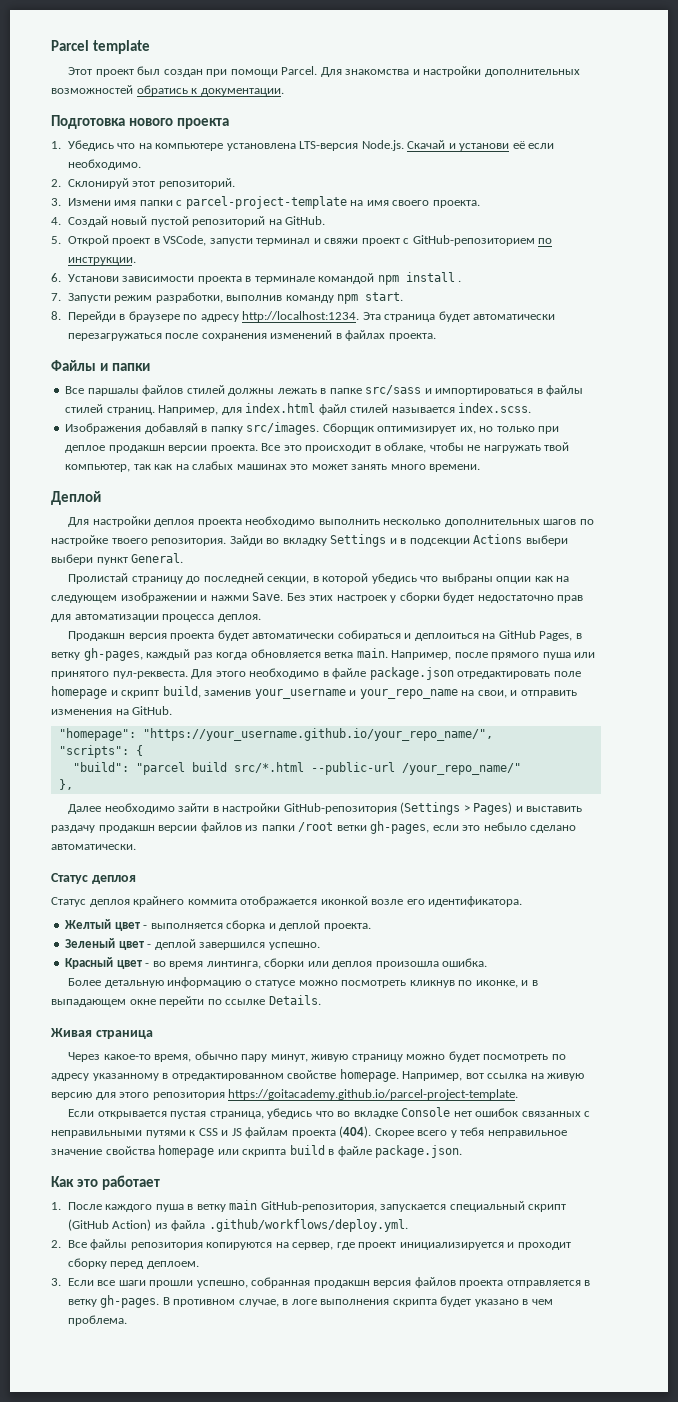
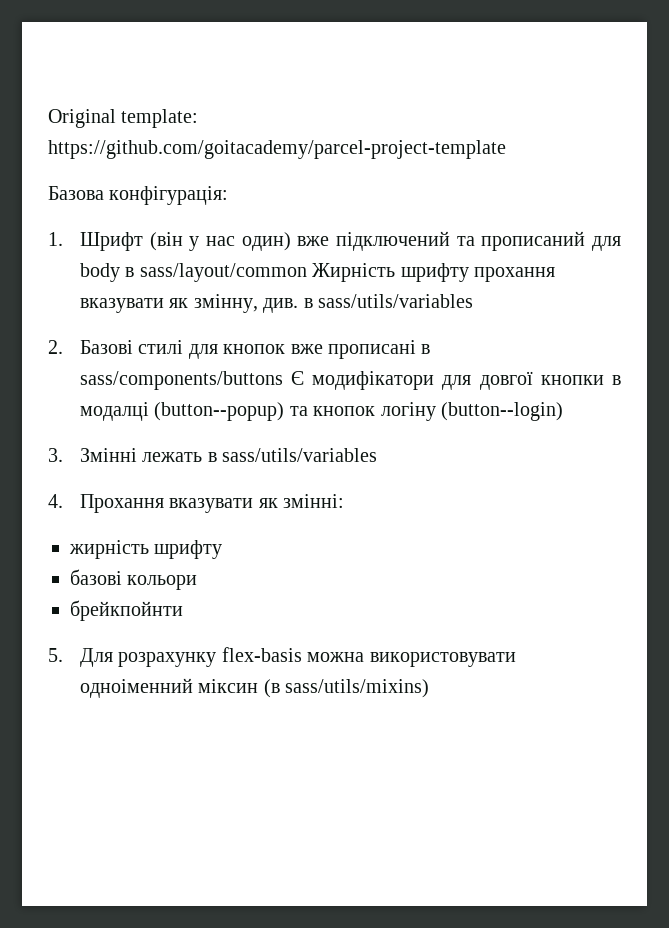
- Parcel template
- Этот проект был создан при помощи Parcel. Для знакомства и настройки дополнительных возможностей обратись к документации.
- Подготовка нового проекта
- 1. Убедись что на компьютере установлена LTS-версия Node.js. Скачай и установи её если необходимо.
- 2. Склонируй этот репозиторий.
- 3. Измени имя папки с parcel-project-template на имя своего проекта.
- 4. Создай новый пустой репозиторий на GitHub.
- 5. Открой проект в VSCode, запусти терминал и свяжи проект с GitHub-репозиторием по инструкции.
- 6. Установи зависимости проекта в терминале командой npm install .
- 7. Запусти режим разработки, выполнив команду npm start.
- 8. Перейди в браузере по адресу http://localhost:1234. Эта страница будет автоматически перезагружаться после сохранения изменений в файлах проекта.
- Файлы и папки
- Все паршалы файлов стилей должны лежать в папке src/sass и импортироваться в файлы стилей страниц. Например, для index.html файл стилей называется index.scss.
- Изображения добавляй в папку src/images. Сборщик оптимизирует их, но только при деплое продакшн версии проекта. Все это происходит в облаке, чтобы не нагружать твой компьютер, так как на слабых машинах это может занять много времени.
- Деплой
- Для настройки деплоя проекта необходимо выполнить несколько дополнительных шагов по настройке твоего репозитория. Зайди во вкладку Settings и в подсекции Actions выбери выбери пункт General.
- Пролистай страницу до последней секции, в которой убедись что выбраны опции как на следующем изображении и нажми Save. Без этих настроек у сборки будет недостаточно прав для автоматизации процесса деплоя.
- Продакшн версия проекта будет автоматически собираться и деплоиться на GitHub Pages, в ветку gh-pages, каждый раз когда обновляется ветка main. Например, после прямого пуша или принятого пул-реквеста. Для этого необходимо в файле package.json отредактировать поле homepage и скрипт build, заменив your_username и your_repo_name на свои, и отправить изменения на GitHub.
- "homepage": "https://your_username.github.io/your_repo_name/",
- "scripts": {
- "build": "parcel build src/*.html --public-url /your_repo_name/"
- },
- Далее необходимо зайти в настройки GitHub-репозитория (Settings > Pages) и выставить раздачу продакшн версии файлов из папки /root ветки gh-pages, если это небыло сделано автоматически.
- Статус деплоя
- Статус деплоя крайнего коммита отображается иконкой возле его идентификатора.
- Желтый цвет - выполняется сборка и деплой проекта.
- Зеленый цвет - деплой завершился успешно.
- Красный цвет - во время линтинга, сборки или деплоя произошла ошибка.
- Более детальную информацию о статусе можно посмотреть кликнув по иконке, и в выпадающем окне перейти по ссылке Details.
- Живая страница
- Через какое-то время, обычно пару минут, живую страницу можно будет посмотреть по адресу указанному в отредактированном свойстве homepage. Например, вот ссылка на живую версию для этого репозитория https://goitacademy.github.io/parcel-project-template.
- Если открывается пустая страница, убедись что во вкладке Console нет ошибок связанных с неправильными путями к CSS и JS файлам проекта (404). Скорее всего у тебя неправильное значение свойства homepage или скрипта build в файле package.json.
- Как это работает
- 1. После каждого пуша в ветку main GitHub-репозитория, запускается специальный скрипт (GitHub Action) из файла .github/workflows/deploy.yml.
- 2. Все файлы репозитория копируются на сервер, где проект инициализируется и проходит сборку перед деплоем.
- 3. Если все шаги прошли успешно, собранная продакшн версия файлов проекта отправляется в ветку gh-pages. В противном случае, в логе выполнения скрипта будет указано в чем проблема.
+ Original template: https://github.com/goitacademy/parcel-project-template
+ Базова конфігурація:
+ 1. Шрифт (він у нас один) вже підключений та прописаний для body в sass/layout/common Жирність шрифту прохання вказувати як змінну, див. в sass/utils/variables
+ 2. Базові стилі для кнопок вже прописані в sass/components/buttons Є модифікатори для довгої кнопки в модалці (button--popup) та кнопок логіну (button--login)
+ 3. Змінні лежать в sass/utils/variables
+ 4. Прохання вказувати як змінні:
+ жирність шрифту
+ базові кольори
+ брейкпойнти
+ 5. Для розрахунку flex-basis можна використовувати одноіменний міксин (в sass/utils/mixins)

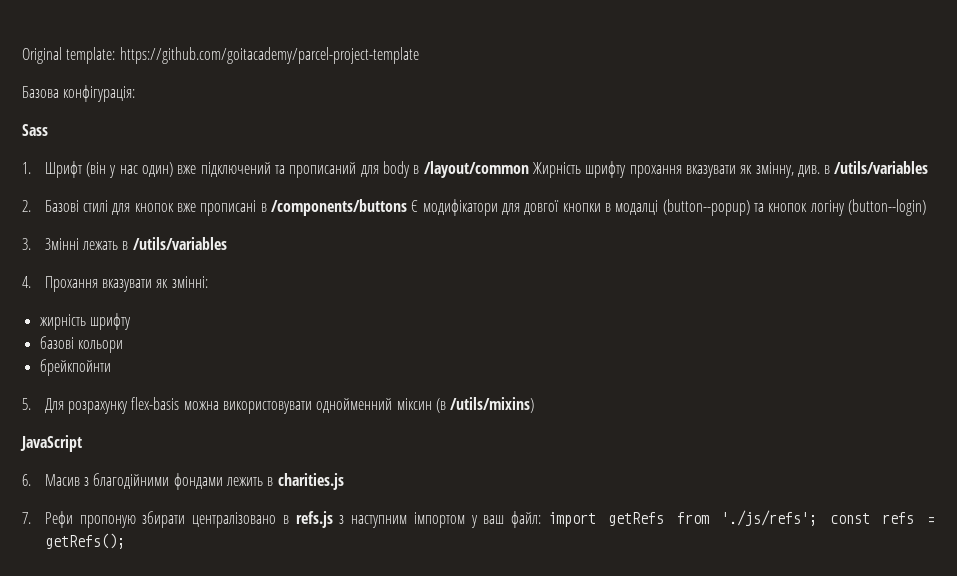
+ Sass
- 1. Шрифт (він у нас один) вже підключений та прописаний для body в sass/layout/common Жирність шрифту прохання вказувати як змінну, див. в sass/utils/variables
+ 1. Шрифт (він у нас один) вже підключений та прописаний для body в /layout/common Жирність шрифту прохання вказувати як змінну, див. в /utils/variables
- 2. Базові стилі для кнопок вже прописані в sass/components/buttons Є модифікатори для довгої кнопки в модалці (button--popup) та кнопок логіну (button--login)
+ 2. Базові стилі для кнопок вже прописані в /components/buttons Є модифікатори для довгої кнопки в модалці (button--popup) та кнопок логіну (button--login)
- 3. Змінні лежать в sass/utils/variables
+ 3. Змінні лежать в /utils/variables
- 5. Для розрахунку flex-basis можна використовувати одноіменний міксин (в sass/utils/mixins)
+ 5. Для розрахунку flex-basis можна використовувати однойменний міксин (в /utils/mixins)
+ JavaScript
+ 6. Масив з благодійними фондами лежить в charities.js
+ 7. Рефи пропоную збирати централізовано в refs.js з наступним імпортом у ваш файл: import getRefs from './js/refs'; const refs = getRefs();

